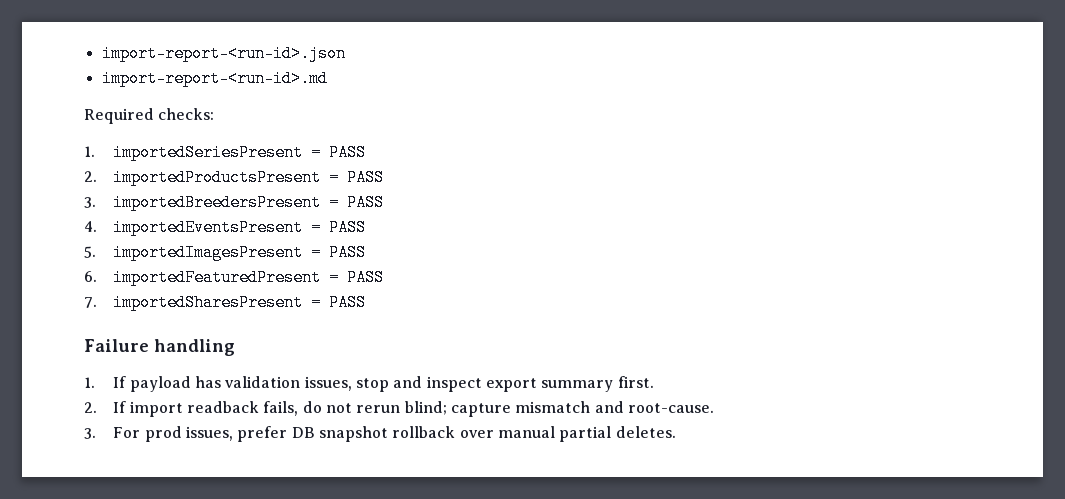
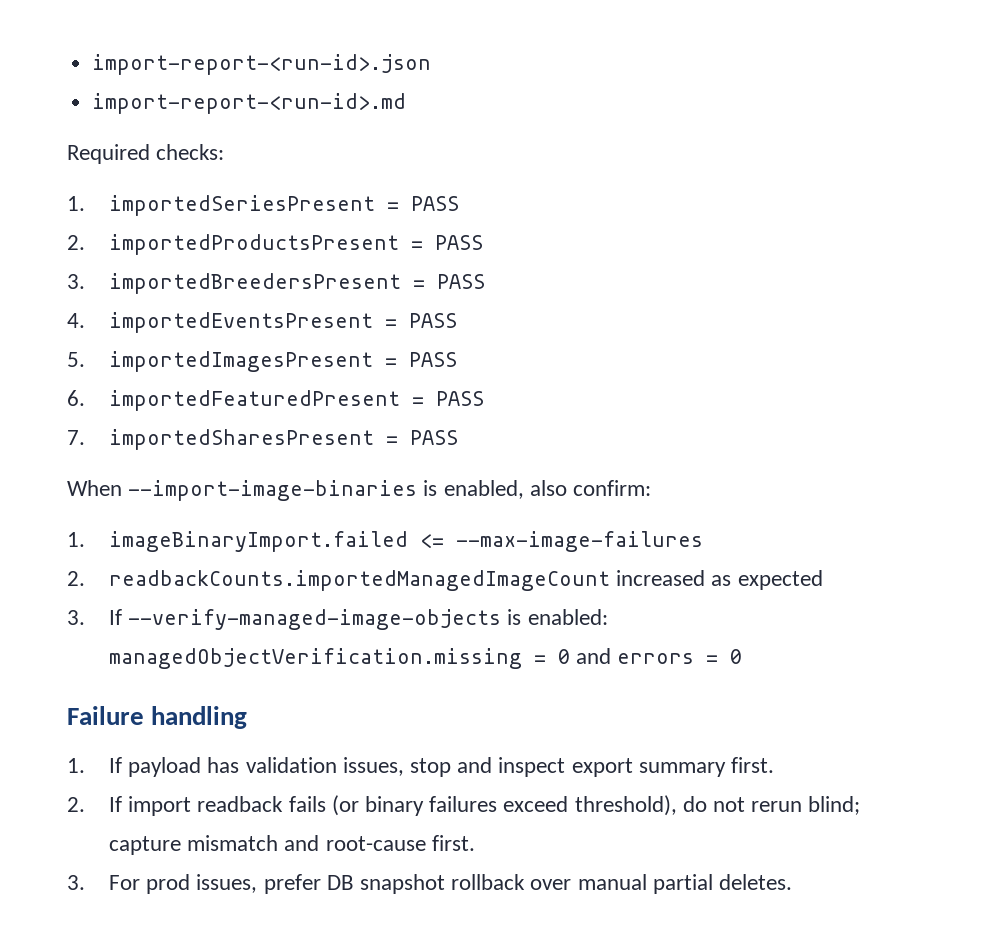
+ When --import-image-binaries is enabled, also confirm:
+ 1. imageBinaryImport.failed <= --max-image-failures
+ 2. readbackCounts.importedManagedImageCount increased as expected
+ 3. If --verify-managed-image-objects is enabled: managedObjectVerification.missing = 0 and errors = 0
- 2. If import readback fails, do not rerun blind; capture mismatch and root-cause.
+ 2. If import readback fails (or binary failures exceed threshold), do not rerun blind; capture mismatch and root-cause first.

